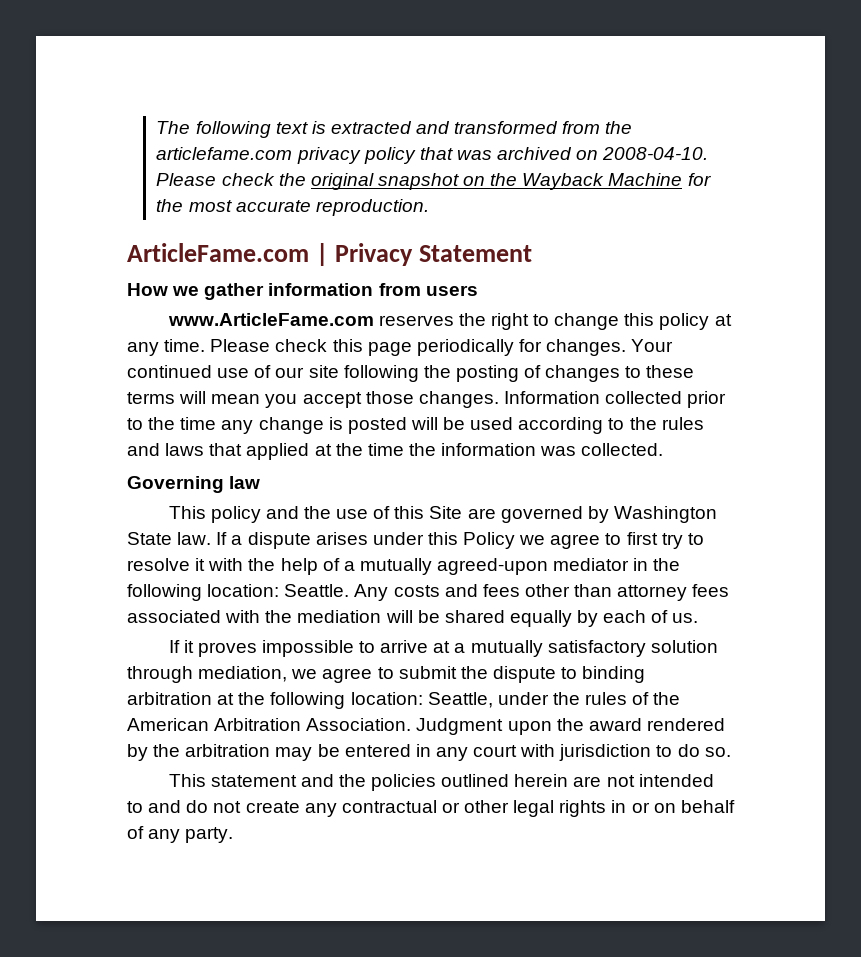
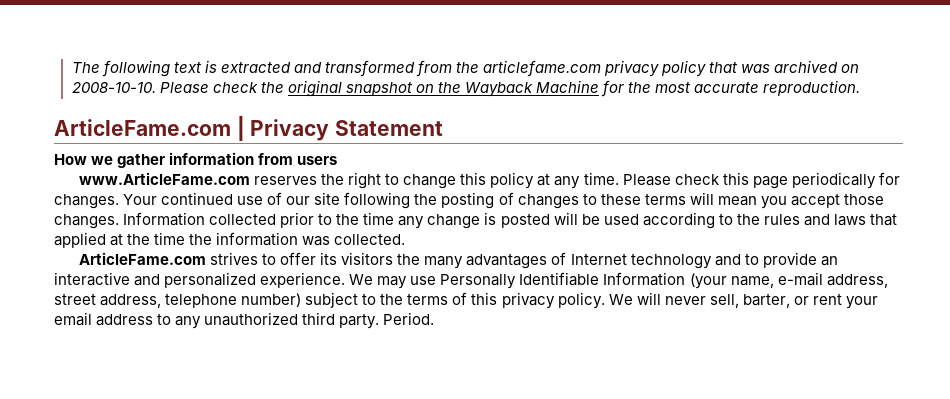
- The following text is extracted and transformed from the articlefame.com privacy policy that was archived on 2008-04-10.
+ The following text is extracted and transformed from the articlefame.com privacy policy that was archived on 2008-10-10.
- Governing law
- This policy and the use of this Site are governed by Washington State law. If a dispute arises under this Policy we agree to first try to resolve it with the help of a mutually agreed-upon mediator in the following location: Seattle. Any costs and fees other than attorney fees associated with the mediation will be shared equally by each of us.
- If it proves impossible to arrive at a mutually satisfactory solution through mediation, we agree to submit the dispute to binding arbitration at the following location: Seattle, under the rules of the American Arbitration Association. Judgment upon the award rendered by the arbitration may be entered in any court with jurisdiction to do so.
- This statement and the policies outlined herein are not intended to and do not create any contractual or other legal rights in or on behalf of any party.
+ ArticleFame.com strives to offer its visitors the many advantages of Internet technology and to provide an interactive and personalized experience. We may use Personally Identifiable Information (your name, e-mail address, street address, telephone number) subject to the terms of this privacy policy. We will never sell, barter, or rent your email address to any unauthorized third party. Period.

